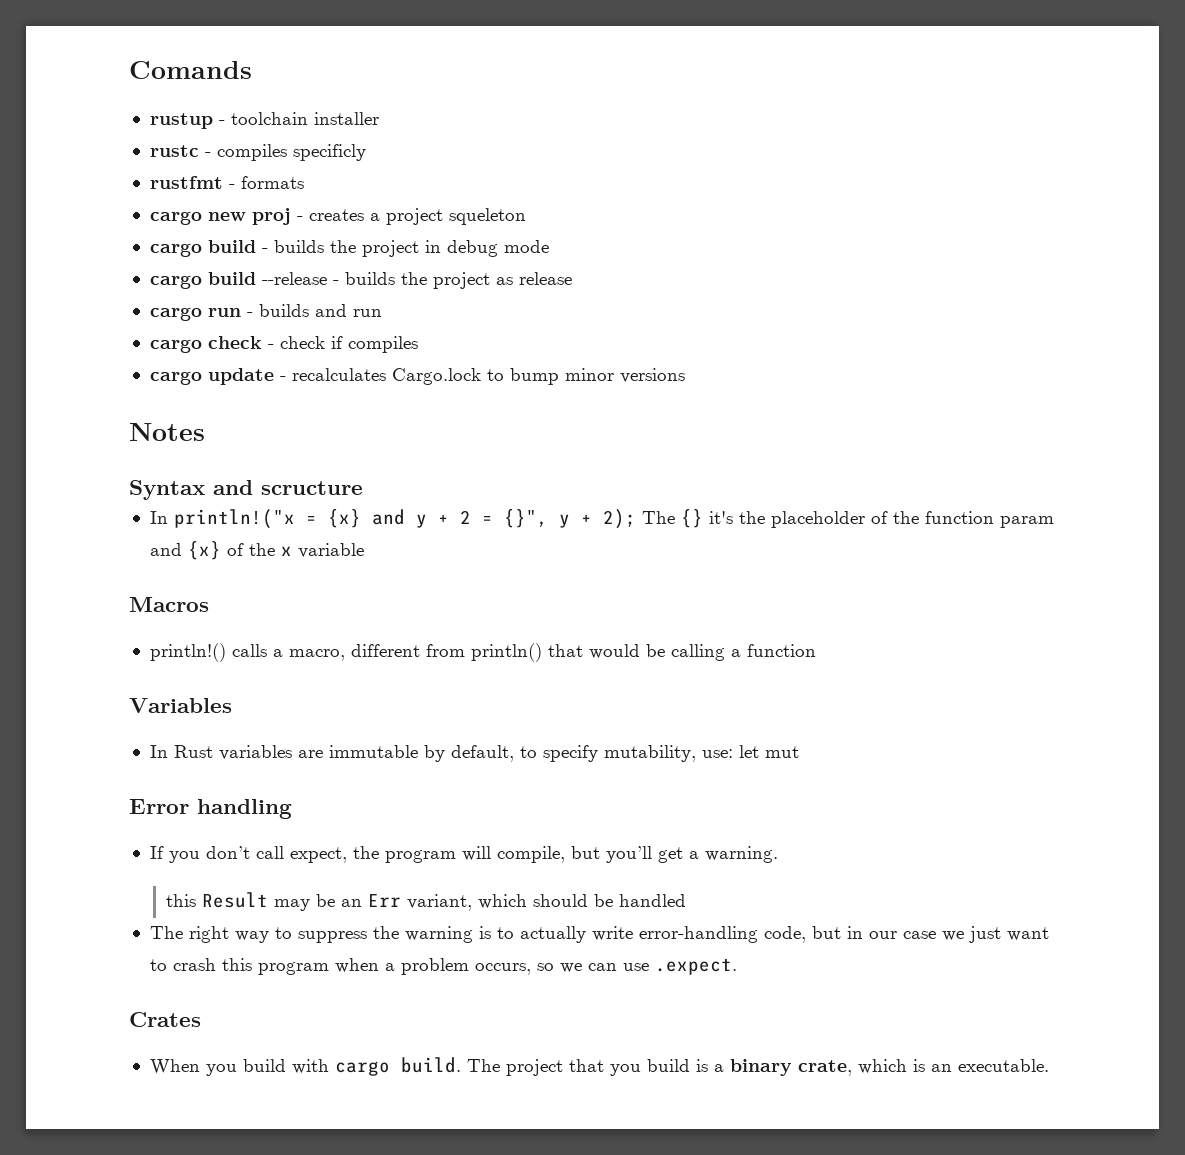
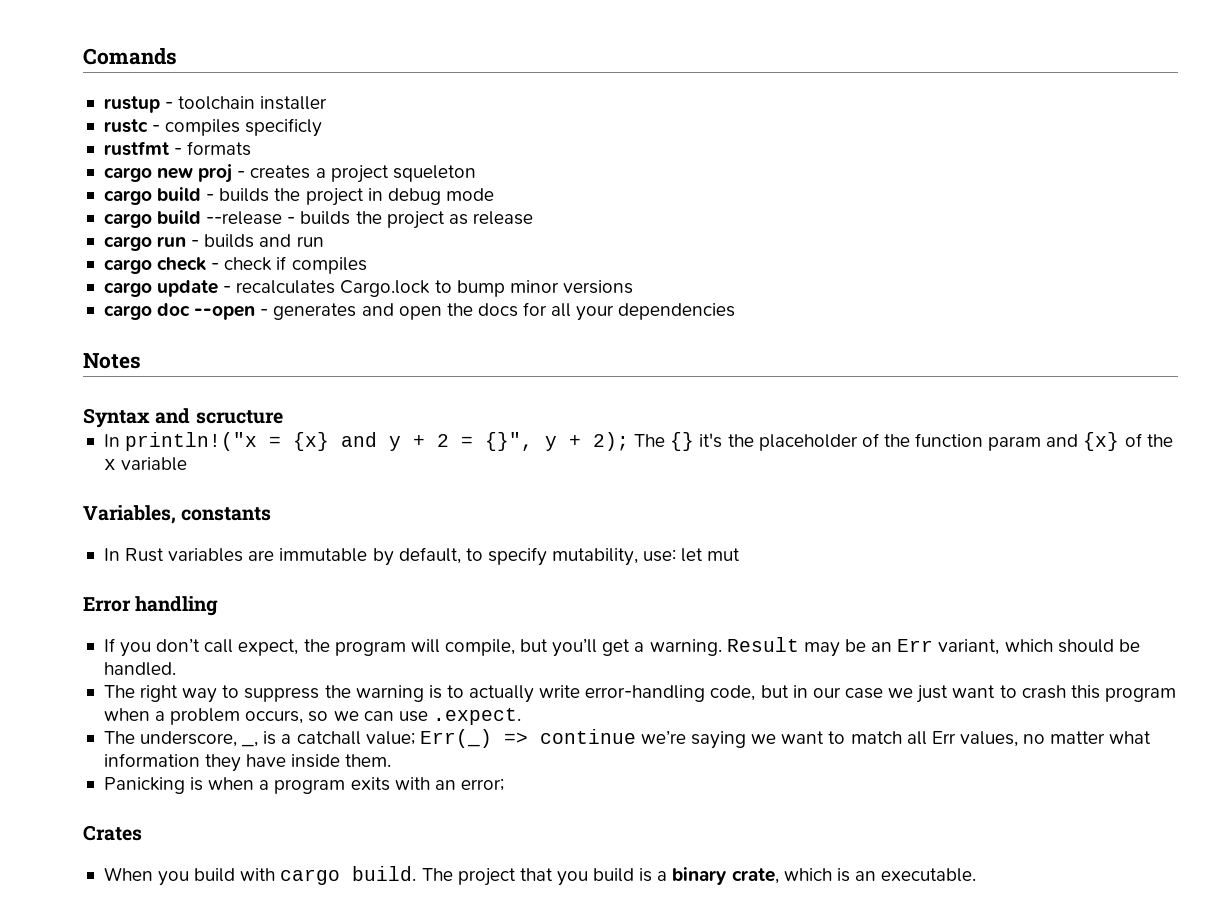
+ cargo doc --open - generates and open the docs for all your dependencies
- Macros
- println!() calls a macro, different from println() that would be calling a function
- Variables
+ Variables, constants
- If you don’t call expect, the program will compile, but you’ll get a warning.
- this Result may be an Err variant, which should be handled
+ If you don’t call expect, the program will compile, but you’ll get a warning. Result may be an Err variant, which should be handled.
+ The underscore, _, is a catchall value; Err(_) => continue we’re saying we want to match all Err values, no matter what information they have inside them.
+ Panicking is when a program exits with an error;

